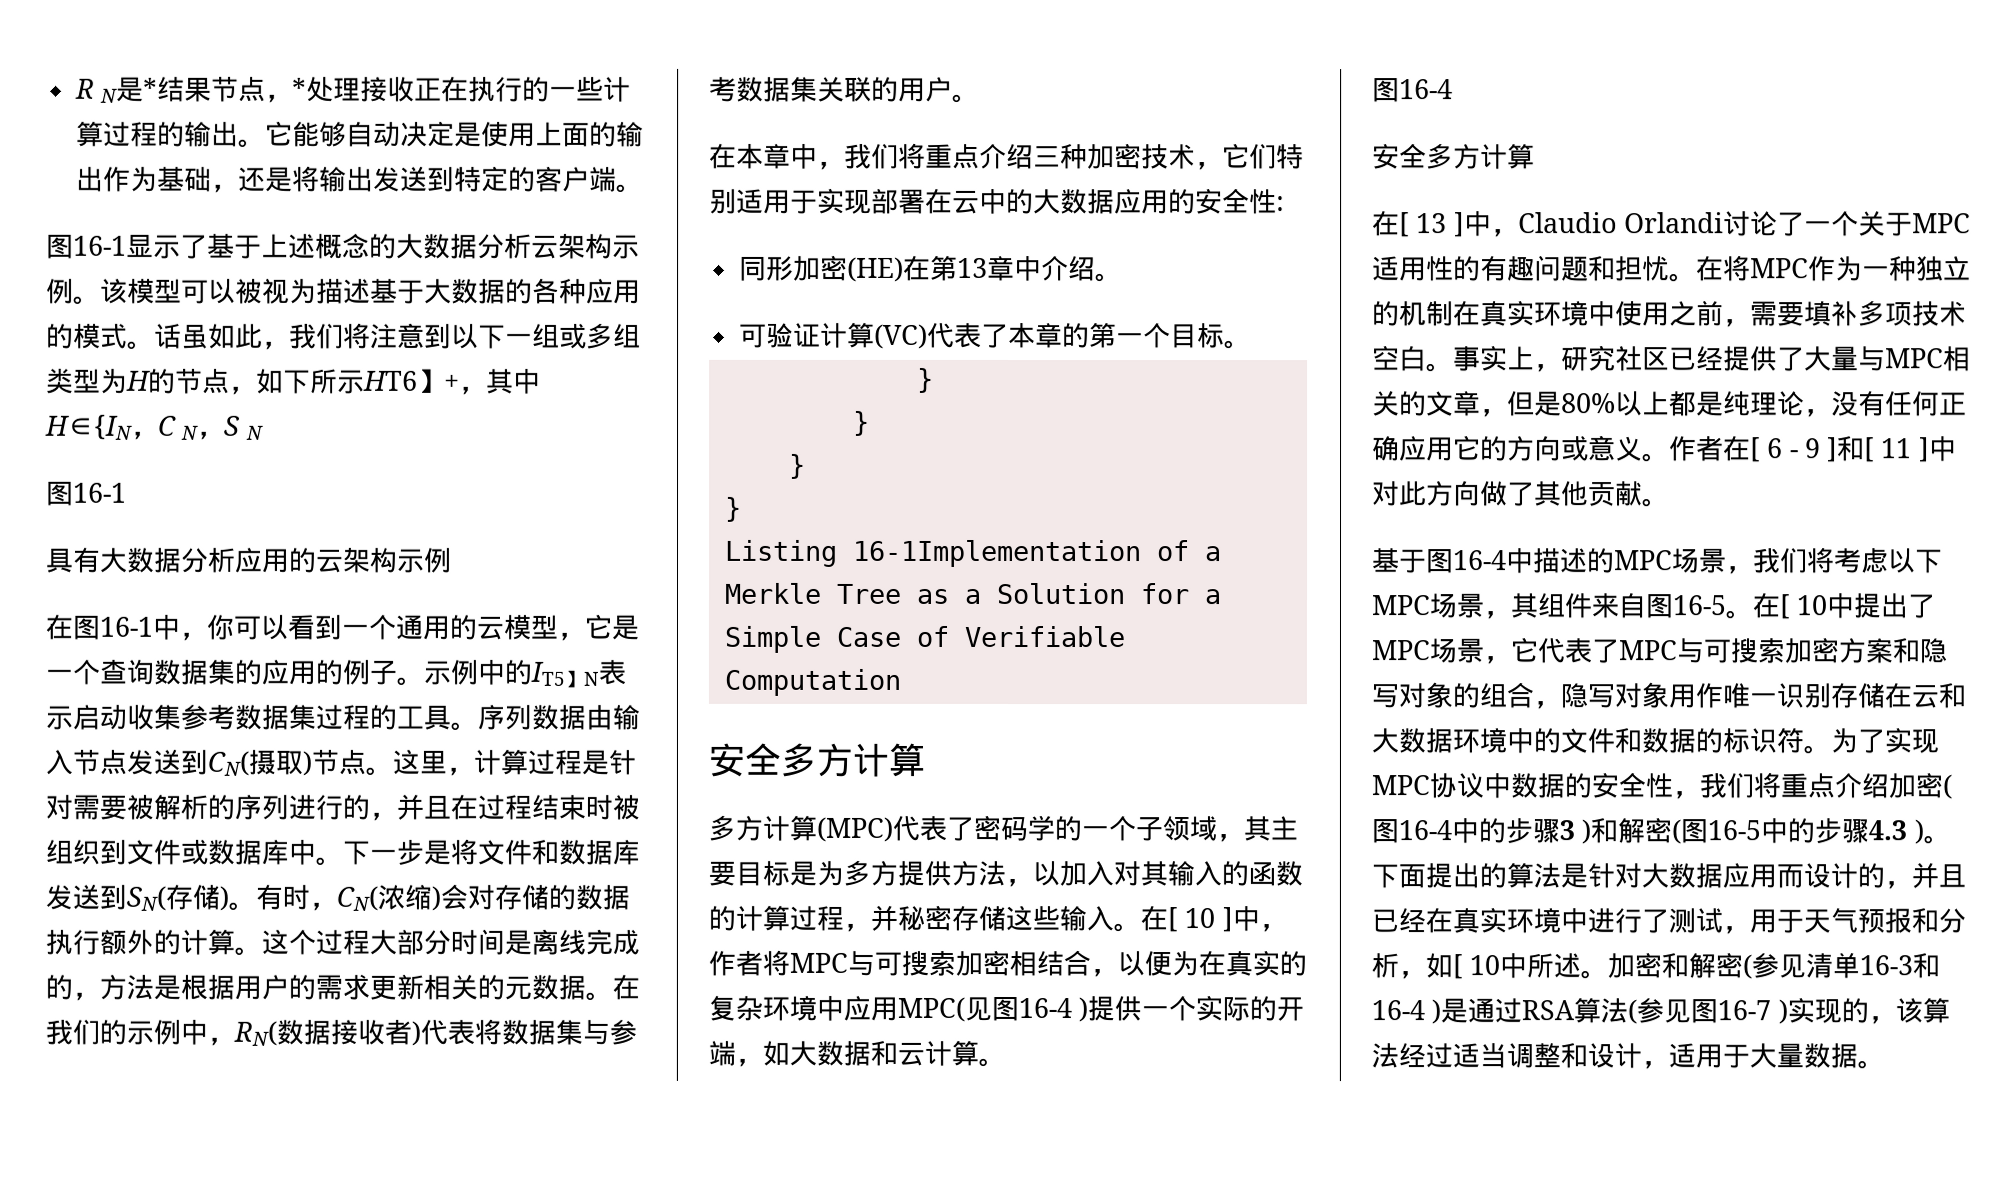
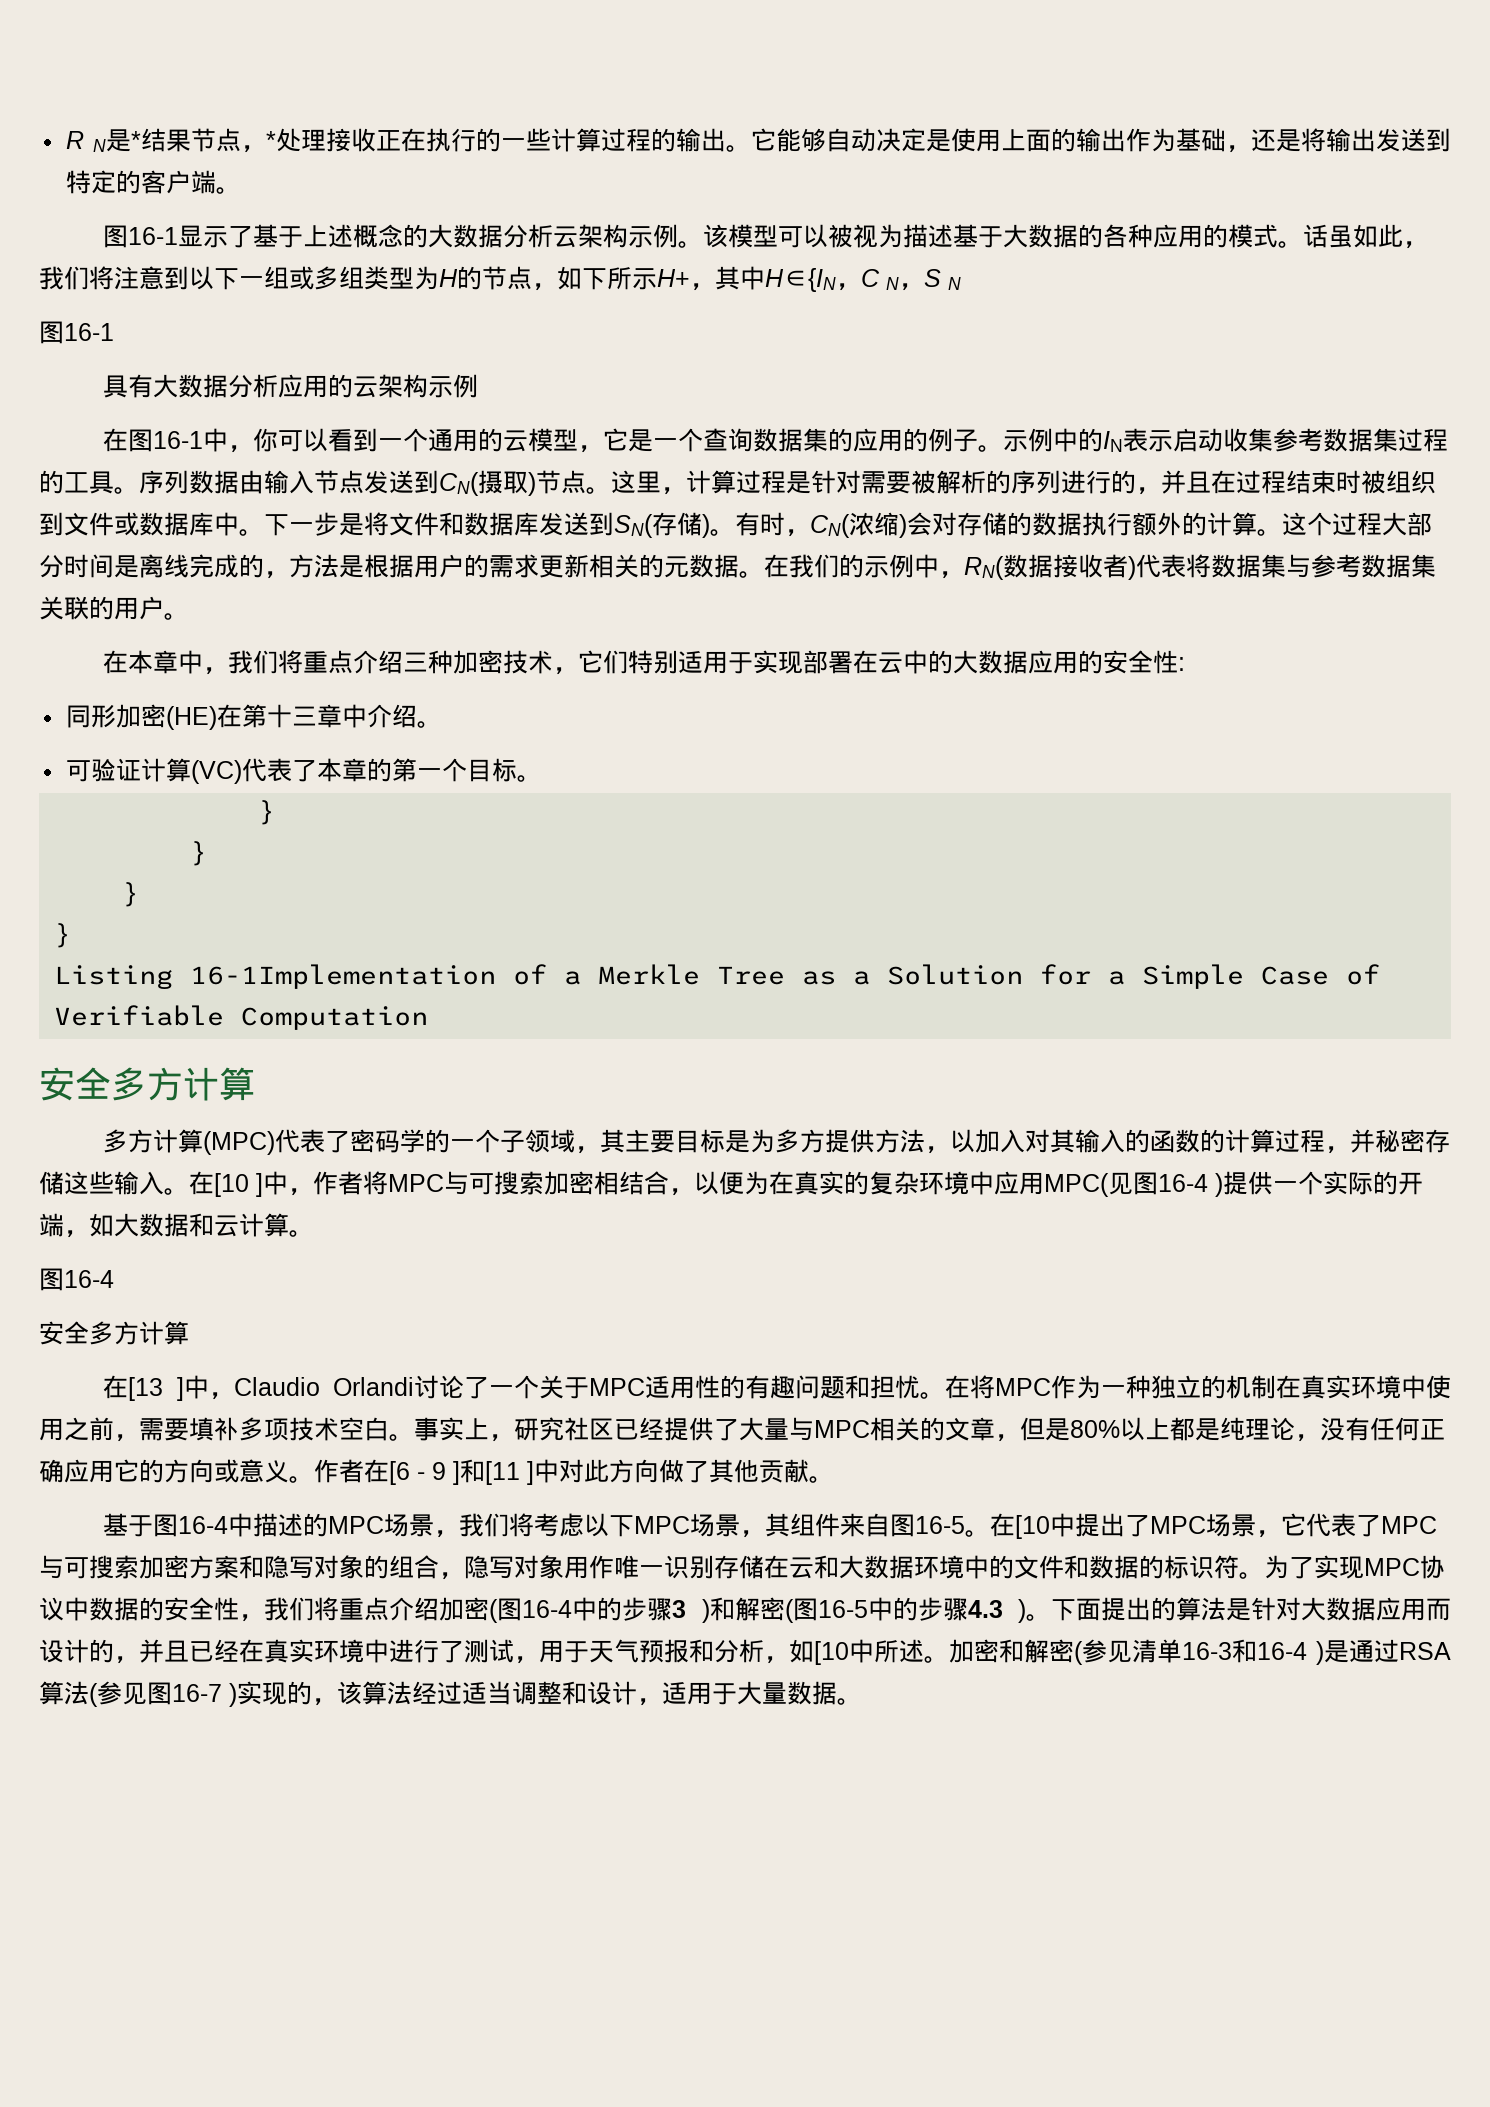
- 话虽如此，我们将注意到以下一组或多组类型为H的节点，如下所示HT6】+，其中H∈{IN，C N，S N
+ 话虽如此，我们将注意到以下一组或多组类型为H的节点，如下所示H+，其中H∈{IN，C N，S N
- 示例中的IT5】N表示启动收集参考数据集过程的工具。
+ 示例中的IN表示启动收集参考数据集过程的工具。
- 同形加密(HE)在第13章中介绍。
+ 同形加密(HE)在第十三章中介绍。
- 在[ 10 ]中，作者将MPC与可搜索加密相结合，以便为在真实的复杂环境中应用MPC(见图16-4 )提供一个实际的开端，如大数据和云计算。
+ 在[10 ]中，作者将MPC与可搜索加密相结合，以便为在真实的复杂环境中应用MPC(见图16-4 )提供一个实际的开端，如大数据和云计算。
- 在[ 13 ]中，Claudio Orlandi讨论了一个关于MPC适用性的有趣问题和担忧。
+ 在[13 ]中，Claudio Orlandi讨论了一个关于MPC适用性的有趣问题和担忧。
- 作者在[ 6 - 9 ]和[ 11 ]中对此方向做了其他贡献。
+ 作者在[6 - 9 ]和[11 ]中对此方向做了其他贡献。
- 在[ 10中提出了MPC场景，它代表了MPC与可搜索加密方案和隐写对象的组合，隐写对象用作唯一识别存储在云和大数据环境中的文件和数据的标识符。
+ 在[10中提出了MPC场景，它代表了MPC与可搜索加密方案和隐写对象的组合，隐写对象用作唯一识别存储在云和大数据环境中的文件和数据的标识符。
- 下面提出的算法是针对大数据应用而设计的，并且已经在真实环境中进行了测试，用于天气预报和分析，如[ 10中所述。
+ 下面提出的算法是针对大数据应用而设计的，并且已经在真实环境中进行了测试，用于天气预报和分析，如[10中所述。

